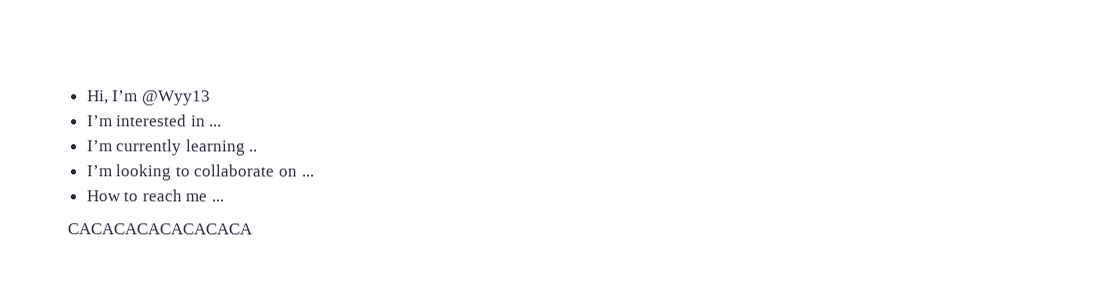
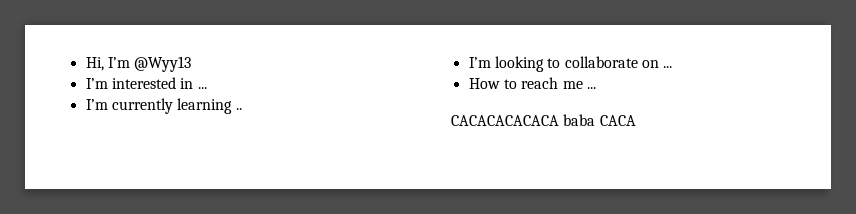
- CACACACACACACACA
+ CACACACACACA baba CACA

